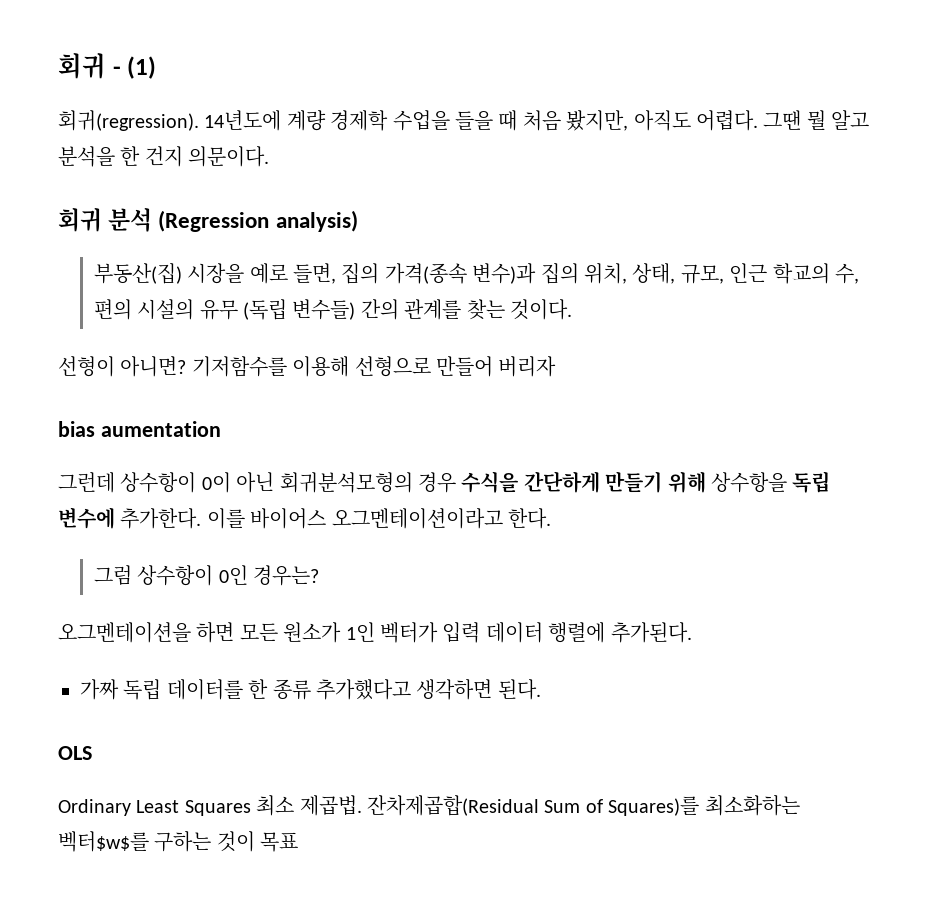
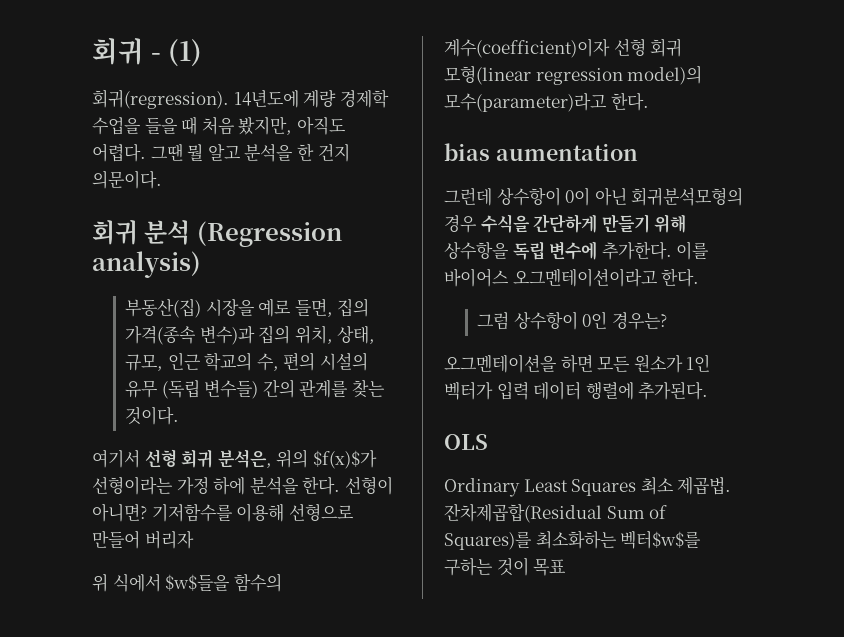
+ 여기서 선형 회귀 분석은, 위의 $f(x)$가 선형이라는 가정 하에 분석을 한다.
+ 위 식에서 $w$들을 함수의 계수(coefficient)이자 선형 회귀 모형(linear regression model)의 모수(parameter)라고 한다.
- 가짜 독립 데이터를 한 종류 추가했다고 생각하면 된다.

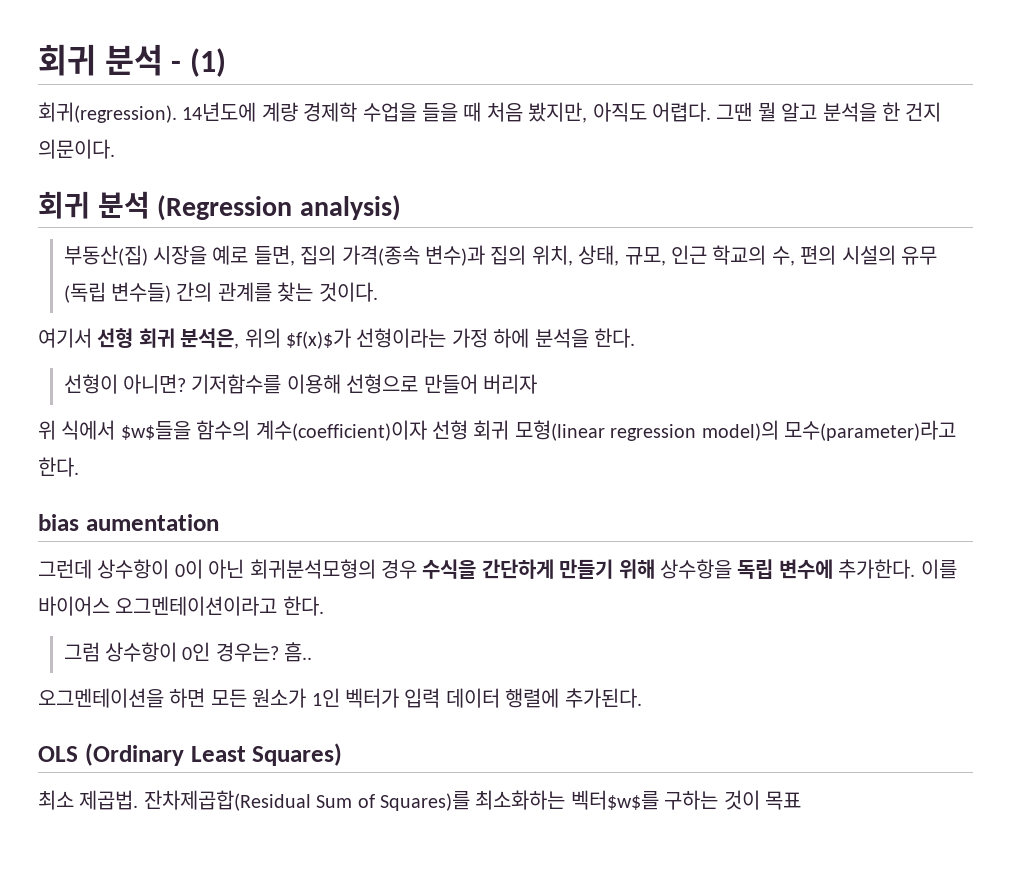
- 회귀 - (1)
+ 회귀 분석 - (1)
- 여기서 선형 회귀 분석은, 위의 $f(x)$가 선형이라는 가정 하에 분석을 한다. 선형이 아니면?
+ 여기서 선형 회귀 분석은, 위의 $f(x)$가 선형이라는 가정 하에 분석을 한다.
+ 선형이 아니면?
+ 흠..
- OLS
- Ordinary Least Squares 최소 제곱법.
+ OLS (Ordinary Least Squares)
+ 최소 제곱법.

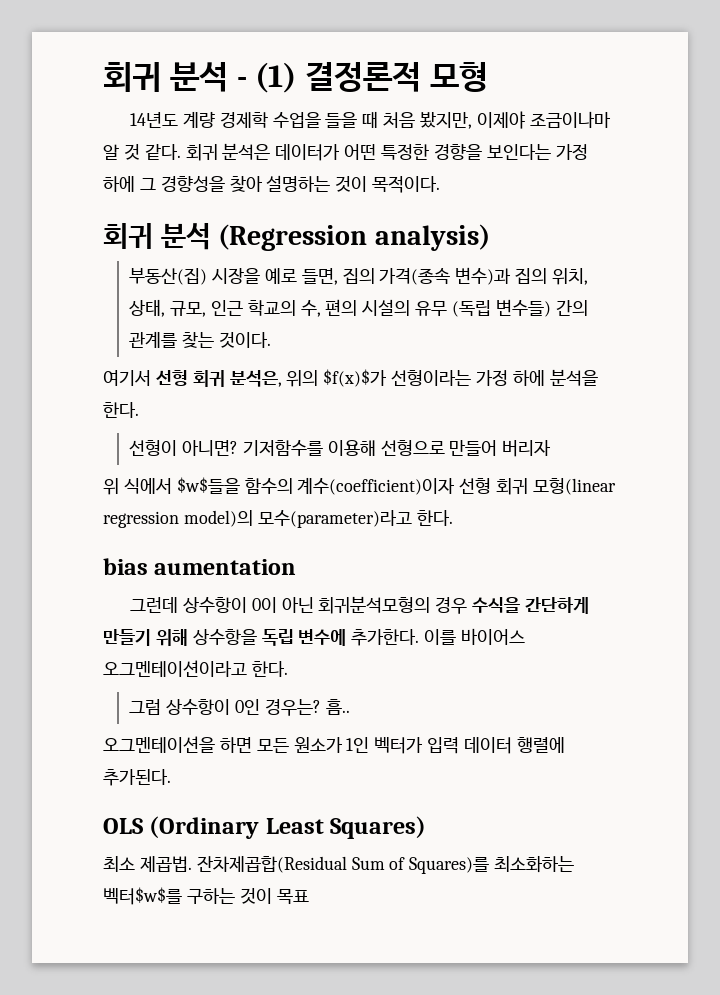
- 회귀 분석 - (1)
- 회귀(regression). 14년도에 계량 경제학 수업을 들을 때 처음 봤지만, 아직도 어렵다. 그땐 뭘 알고 분석을 한 건지 의문이다.
+ 회귀 분석 - (1) 결정론적 모형
+ 14년도 계량 경제학 수업을 들을 때 처음 봤지만, 이제야 조금이나마 알 것 같다. 회귀 분석은 데이터가 어떤 특정한 경향을 보인다는 가정 하에 그 경향성을 찾아 설명하는 것이 목적이다.

